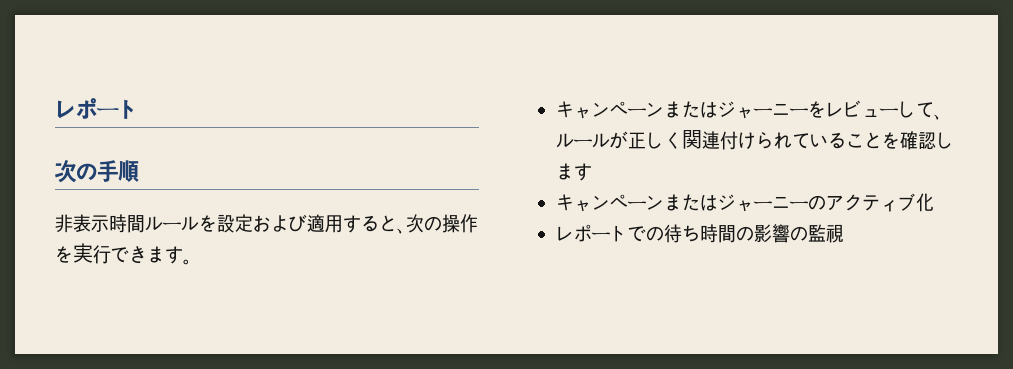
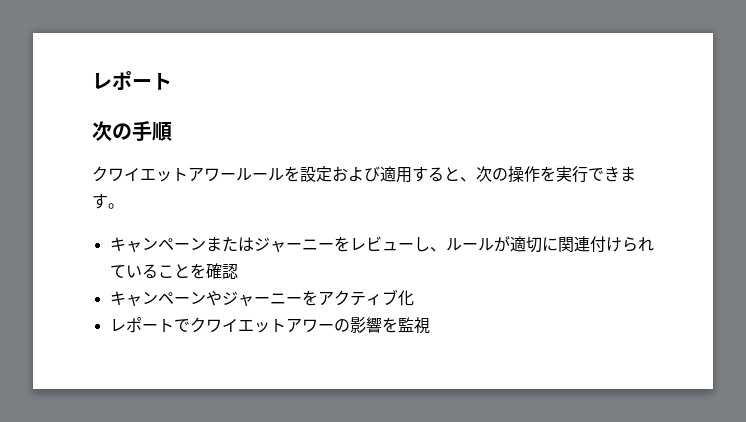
- 非表示時間ルールを設定および適用すると、次の操作を実行できます。
+ クワイエットアワールールを設定および適用すると、次の操作を実行できます。
- キャンペーンまたはジャーニーをレビューして、ルールが正しく関連付けられていることを確認します
- キャンペーンまたはジャーニーのアクティブ化
+ キャンペーンまたはジャーニーをレビューし、ルールが適切に関連付けられていることを確認
+ キャンペーンやジャーニーをアクティブ化
- レポートでの待ち時間の影響の監視
+ レポートでクワイエットアワーの影響を監視

